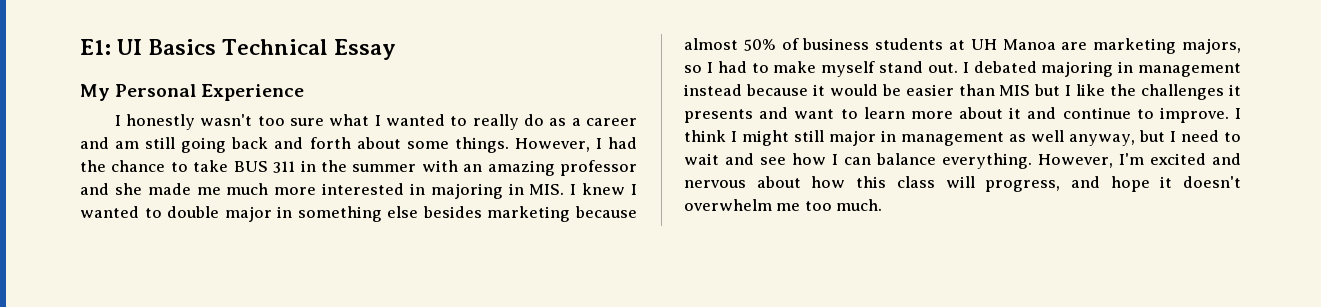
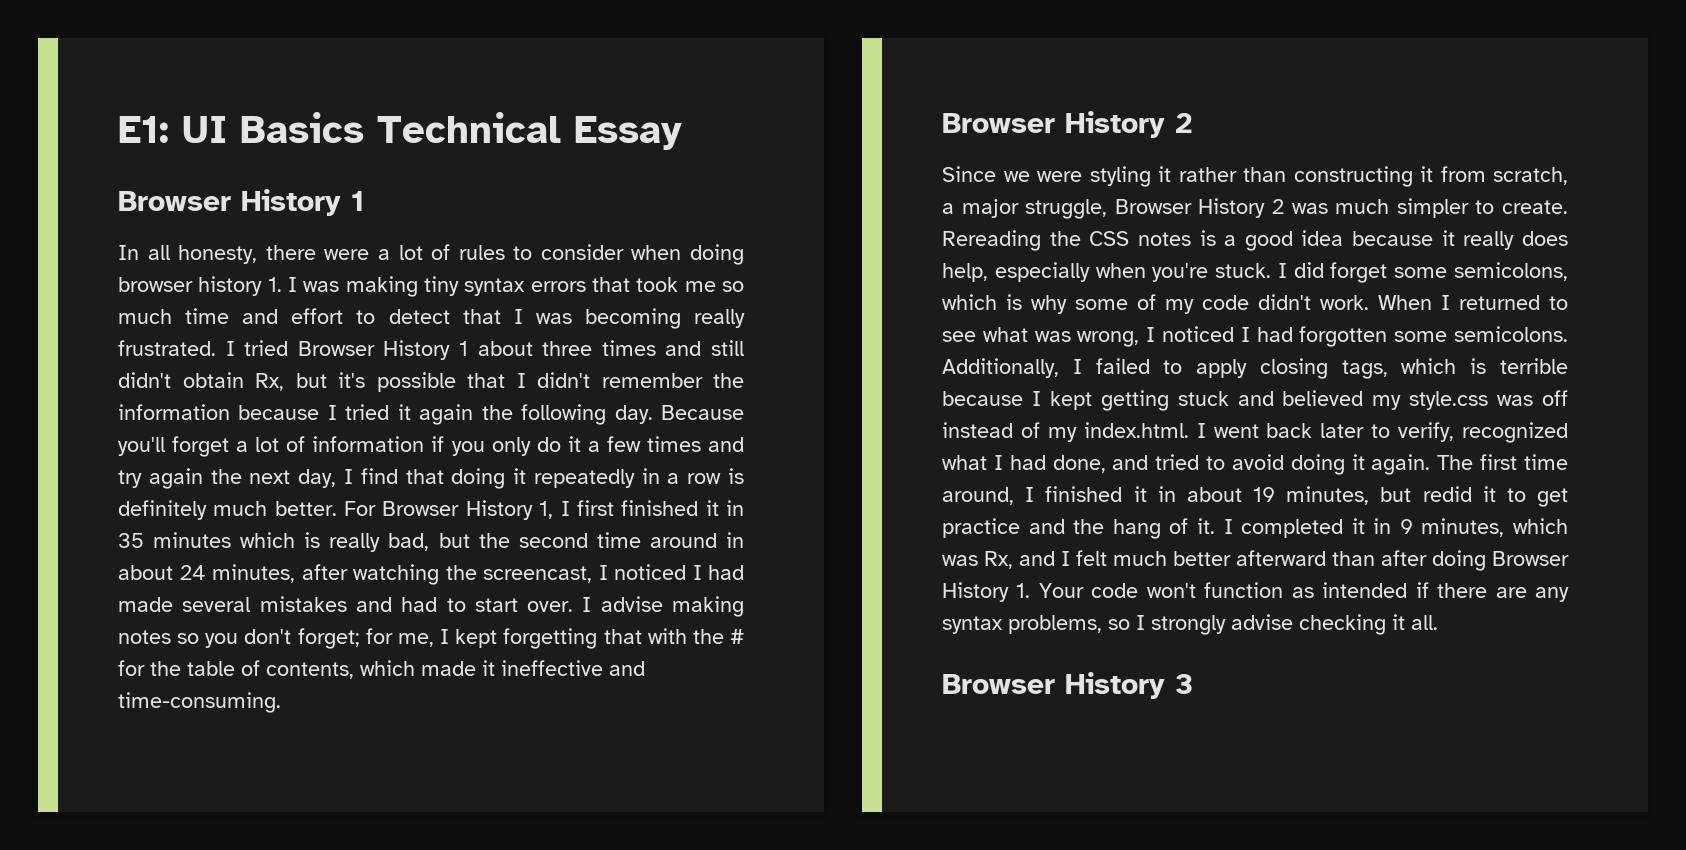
  E1: UI Basics Technical Essay
- My Personal Experience
- I honestly wasn't too sure what I wanted to really do as a career and am still going back and forth about some things. However, I had the chance to take BUS 311 in the summer with an amazing professor and she made me much more interested in majoring in MIS. I knew I wanted to double major in something else besides marketing because almost 50% of business students at UH Manoa are marketing majors, so I had to make myself stand out. I debated majoring in management instead because it would be easier than MIS but I like the challenges it presents and want to learn more about it and continue to improve. I think I might still major in management as well anyway, but I need to wait and see how I can balance everything. However, I'm excited and nervous about how this class will progress, and hope it doesn't overwhelm me too much.
+ Browser History 1
+ In all honesty, there were a lot of rules to consider when doing browser history 1. I was making tiny syntax errors that took me so much time and effort to detect that I was becoming really frustrated. I tried Browser History 1 about three times and still didn't obtain Rx, but it's possible that I didn't remember the information because I tried it again the following day. Because you'll forget a lot of information if you only do it a few times and try again the next day, I find that doing it repeatedly in a row is definitely much better. For Browser History 1, I first finished it in 35 minutes which is really bad, but the second time around in about 24 minutes, after watching the screencast, I noticed I had made several mistakes and had to start over. I advise making notes so you don't forget; for me, I kept forgetting that with the # for the table of contents, which made it ineffective and time-consuming.
+ Browser History 2
+ Since we were styling it rather than constructing it from scratch, a major struggle, Browser History 2 was much simpler to create. Rereading the CSS notes is a good idea because it really does help, especially when you're stuck. I did forget some semicolons, which is why some of my code didn't work. When I returned to see what was wrong, I noticed I had forgotten some semicolons. Additionally, I failed to apply closing tags, which is terrible because I kept getting stuck and believed my style.css was off instead of my index.html. I went back later to verify, recognized what I had done, and tried to avoid doing it again. The first time around, I finished it in about 19 minutes, but redid it to get practice and the hang of it. I completed it in 9 minutes, which was Rx, and I felt much better afterward than after doing Browser History 1. Your code won't function as intended if there are any syntax problems, so I strongly advise checking it all.
+ Browser History 3

